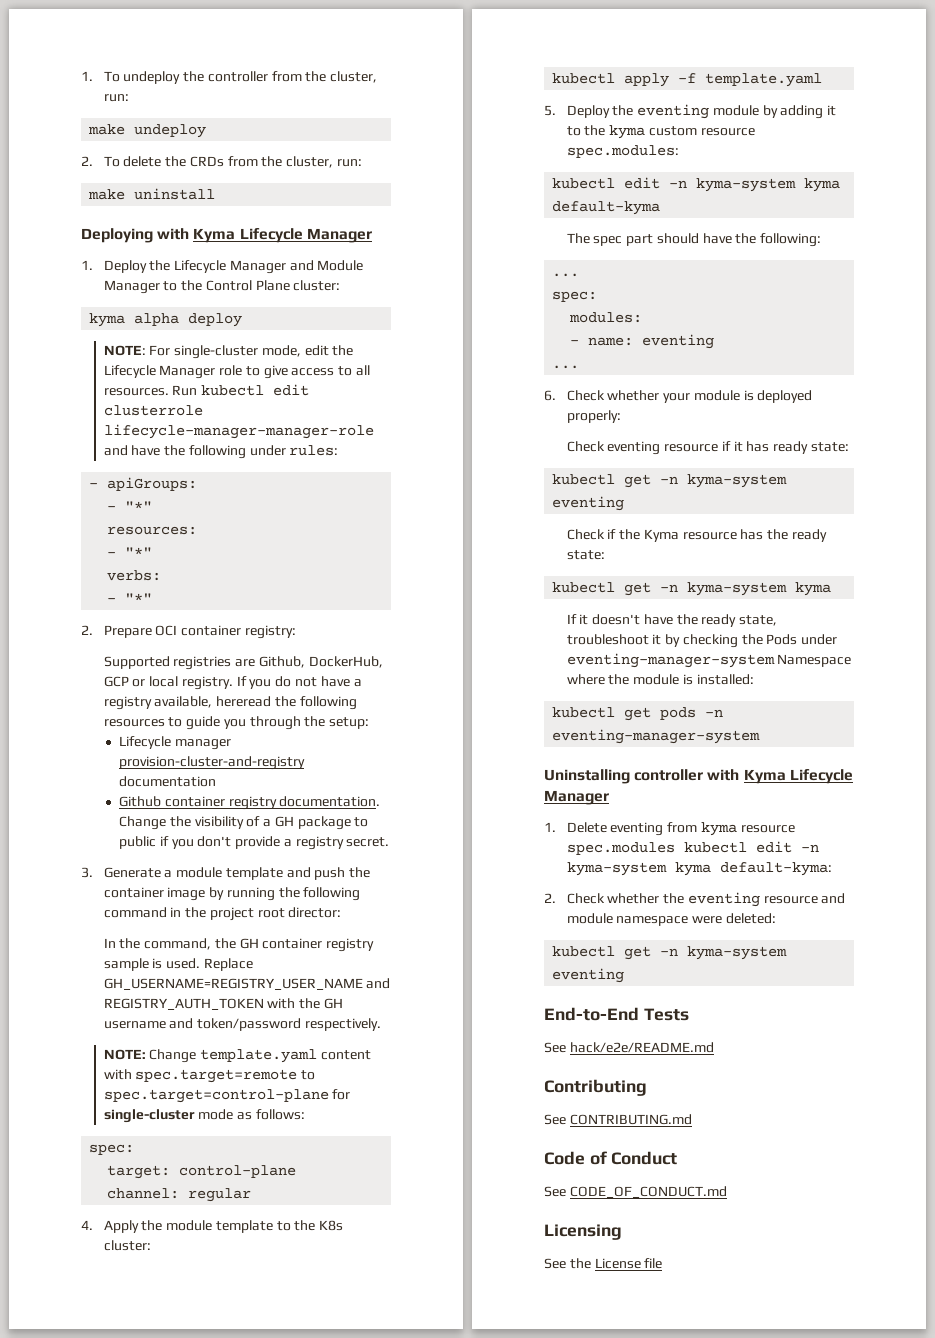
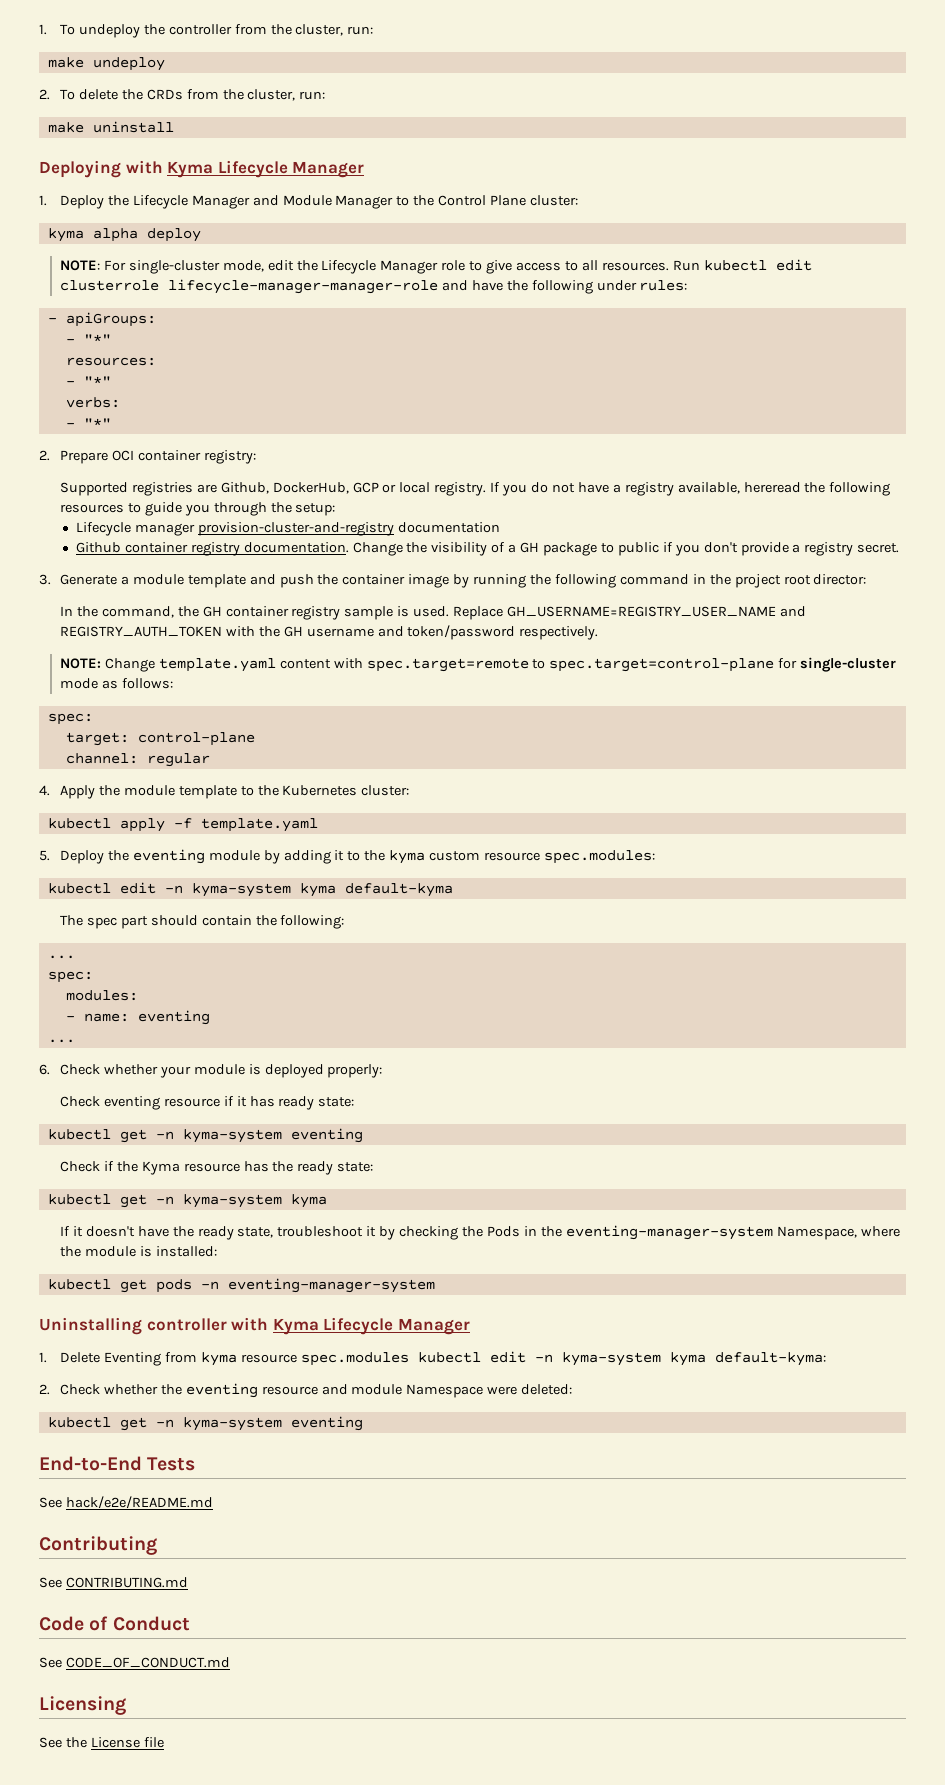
- 4. Apply the module template to the K8s cluster:
+ 4. Apply the module template to the Kubernetes cluster:
- The spec part should have the following:
+ The spec part should contain the following:
- If it doesn't have the ready state, troubleshoot it by checking the Pods under eventing-manager-system Namespace where the module is installed:
+ If it doesn't have the ready state, troubleshoot it by checking the Pods in the eventing-manager-system Namespace, where the module is installed:
- 1. Delete eventing from kyma resource spec.modules kubectl edit -n kyma-system kyma default-kyma:
+ 1. Delete Eventing from kyma resource spec.modules kubectl edit -n kyma-system kyma default-kyma:
- 2. Check whether the eventing resource and module namespace were deleted:
+ 2. Check whether the eventing resource and module Namespace were deleted:

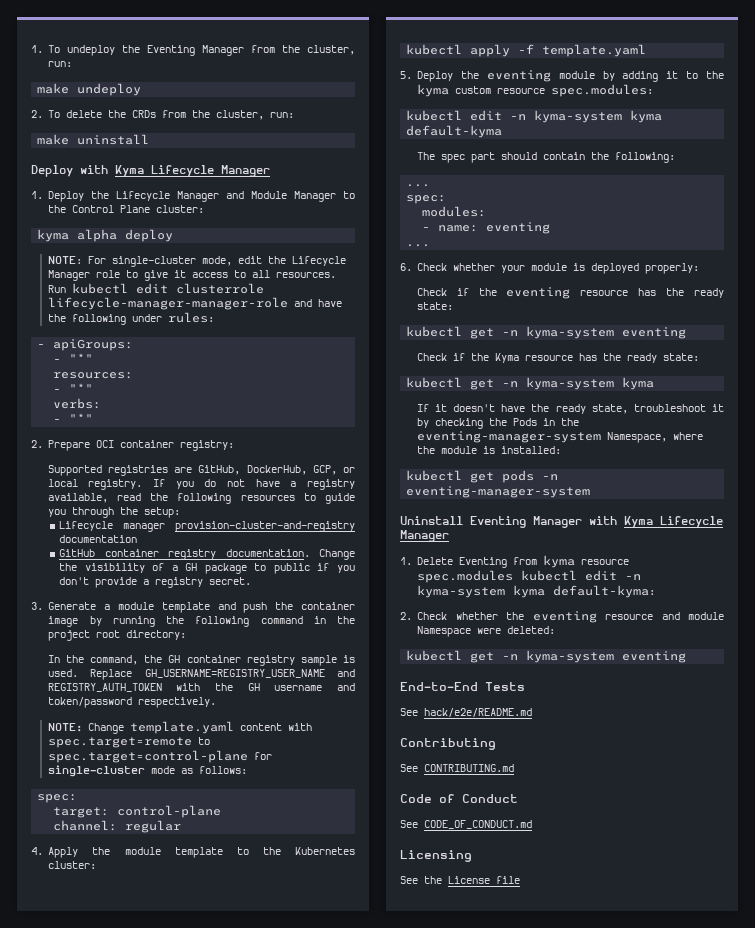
- 1. To undeploy the controller from the cluster, run:
+ 1. To undeploy the Eventing Manager from the cluster, run:
- Deploying with Kyma Lifecycle Manager
+ Deploy with Kyma Lifecycle Manager
- NOTE: For single-cluster mode, edit the Lifecycle Manager role to give access to all resources.
+ NOTE: For single-cluster mode, edit the Lifecycle Manager role to give it access to all resources.
- Supported registries are Github, DockerHub, GCP or local registry.
+ Supported registries are GitHub, DockerHub, GCP, or local registry.
- If you do not have a registry available, hereread the following resources to guide you through the setup:
+ If you do not have a registry available, read the following resources to guide you through the setup:
- Github container registry documentation.
+ GitHub container registry documentation.
- 3. Generate a module template and push the container image by running the following command in the project root director:
+ 3. Generate a module template and push the container image by running the following command in the project root directory:
- Check eventing resource if it has ready state:
+ Check if the eventing resource has the ready state:
- Uninstalling controller with Kyma Lifecycle Manager
+ Uninstall Eventing Manager with Kyma Lifecycle Manager

